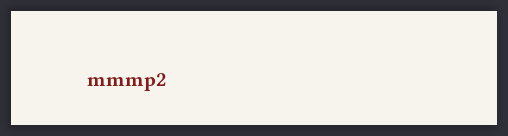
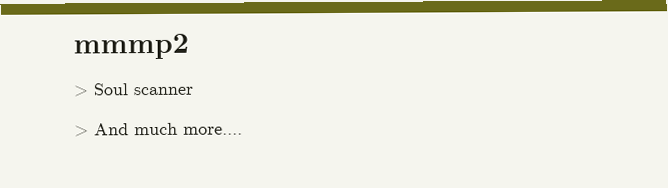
+ > Soul scanner
+ > And much more....

